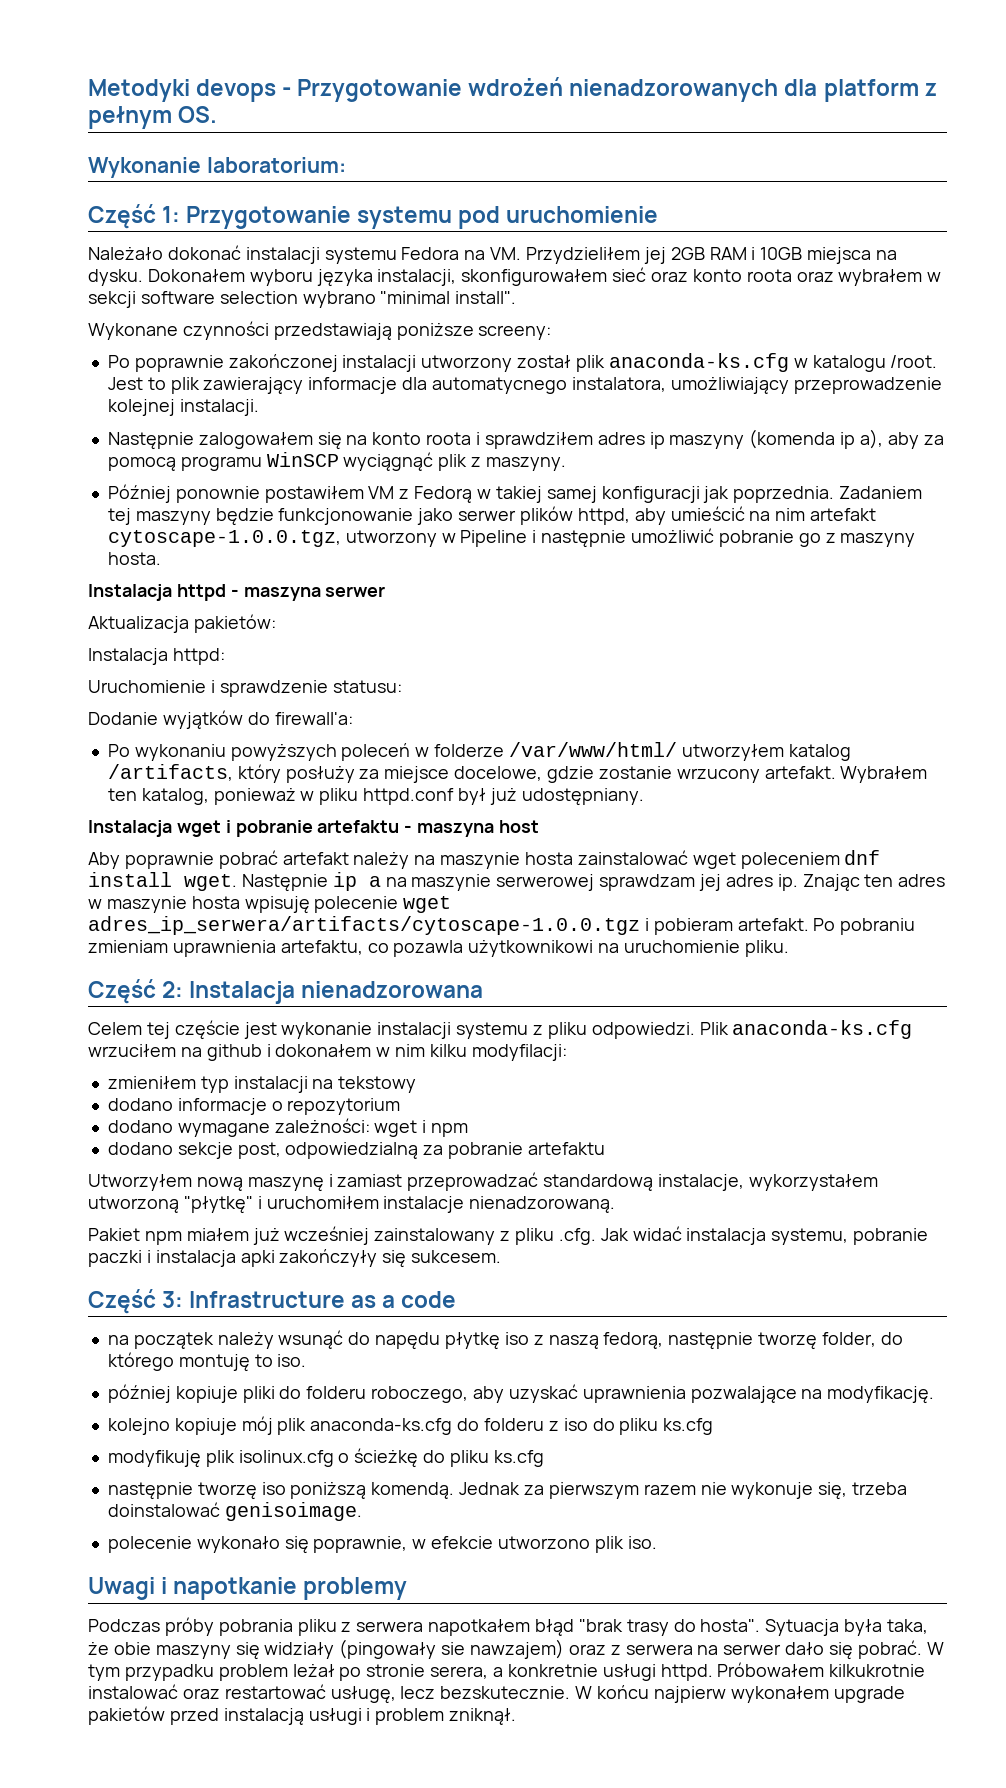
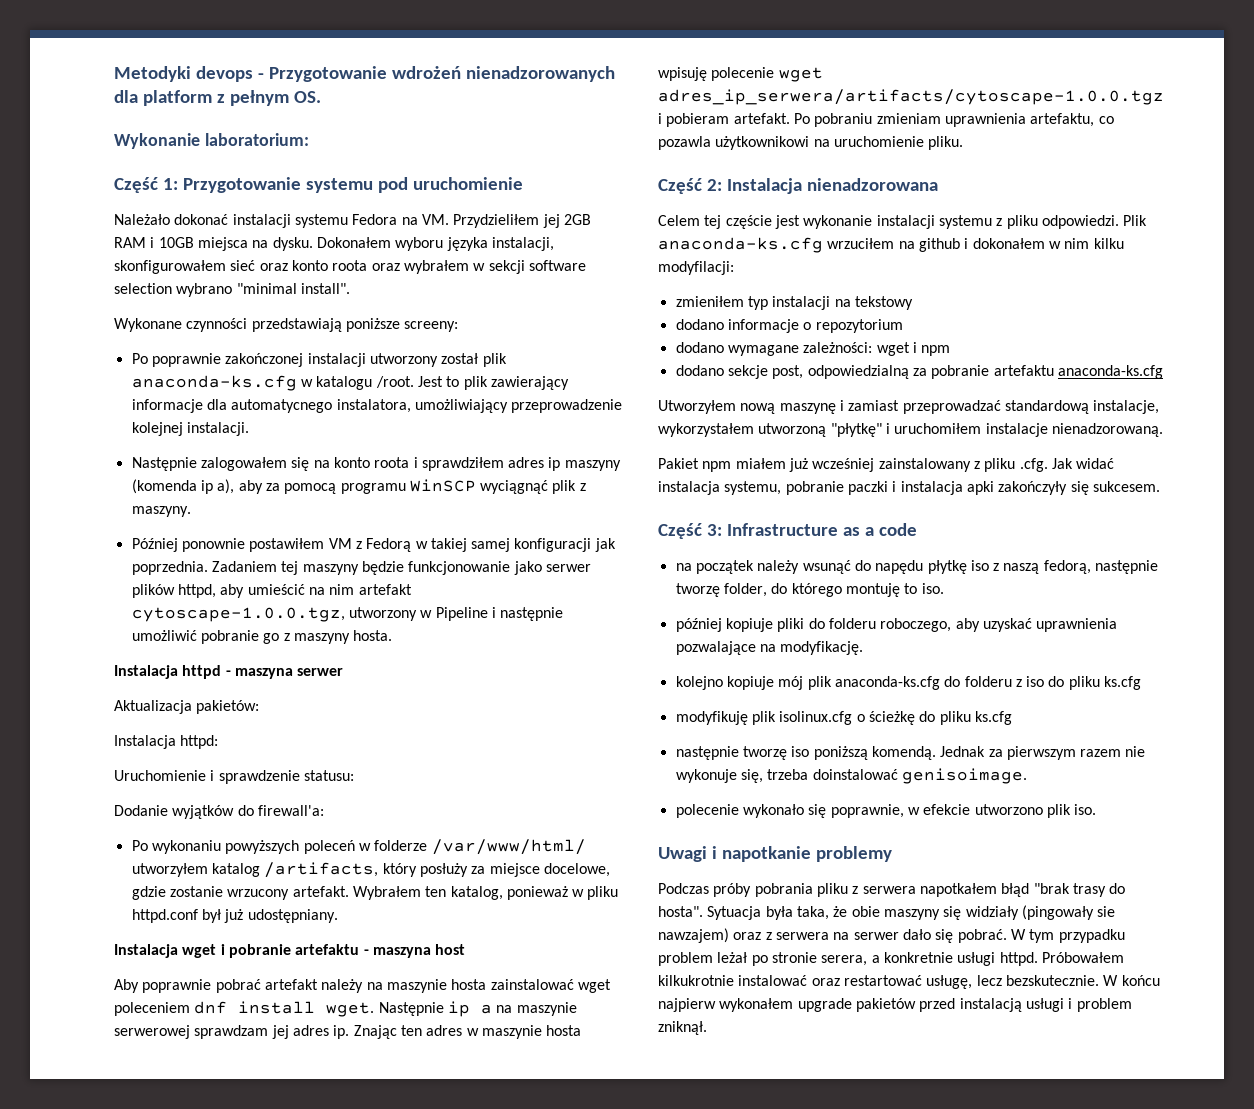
- dodano sekcje post, odpowiedzialną za pobranie artefaktu
+ dodano sekcje post, odpowiedzialną za pobranie artefaktu anaconda-ks.cfg

